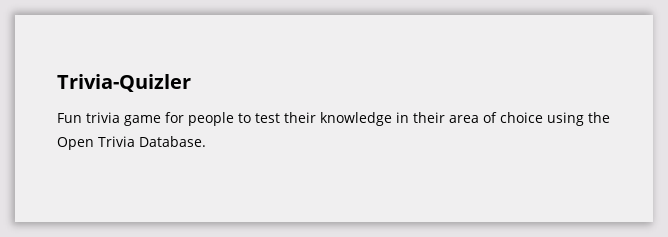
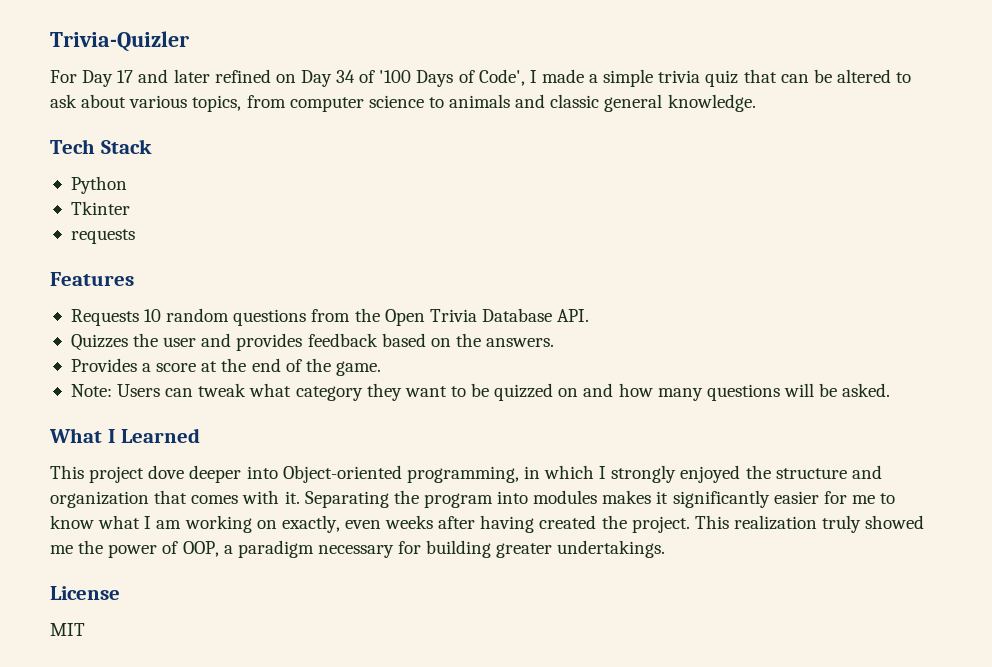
- Fun trivia game for people to test their knowledge in their area of choice using the Open Trivia Database.
+ For Day 17 and later refined on Day 34 of '100 Days of Code', I made a simple trivia quiz that can be altered to ask about various topics, from computer science to animals and classic general knowledge.
+ Tech Stack
+ Python
+ Tkinter
+ requests
+ Features
+ Requests 10 random questions from the Open Trivia Database API.
+ Quizzes the user and provides feedback based on the answers.
+ Provides a score at the end of the game.
+ Note: Users can tweak what category they want to be quizzed on and how many questions will be asked.
+ What I Learned
+ This project dove deeper into Object-oriented programming, in which I strongly enjoyed the structure and organization that comes with it. Separating the program into modules makes it significantly easier for me to know what I am working on exactly, even weeks after having created the project. This realization truly showed me the power of OOP, a paradigm necessary for building greater undertakings.
+ License
+ MIT

